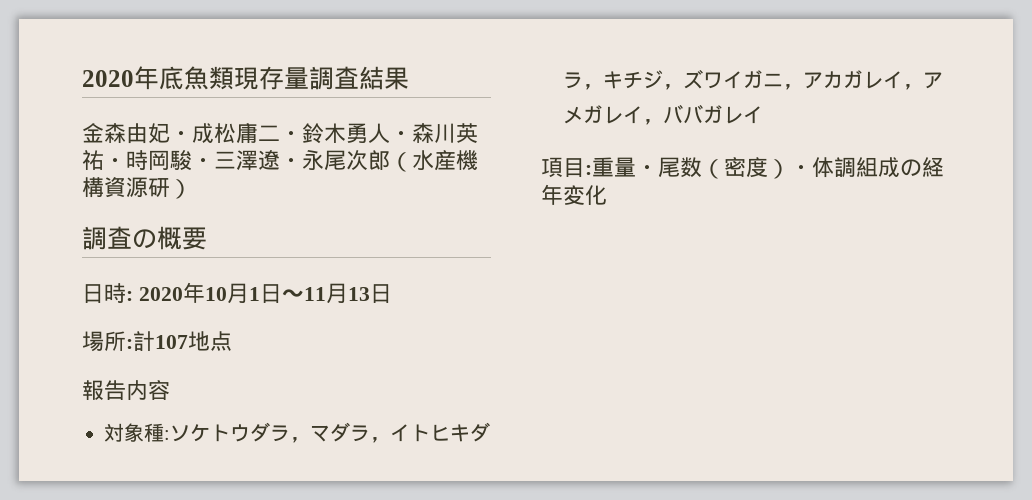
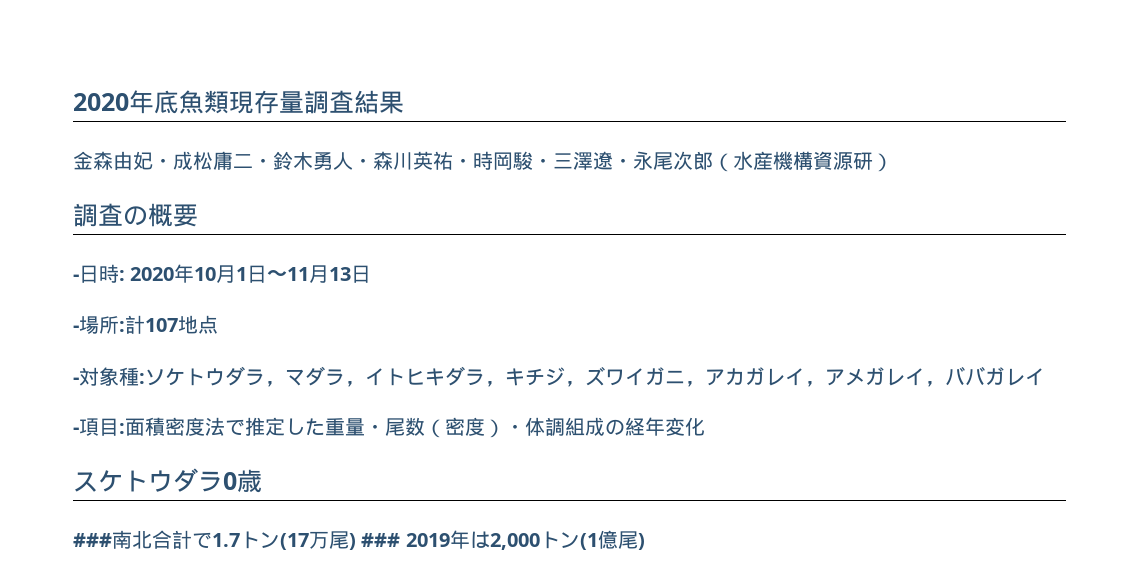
- 日時: 2020年10月1日〜11月13日
+ -日時: 2020年10月1日〜11月13日
- 場所:計107地点
+ -場所:計107地点
- 報告内容
- 対象種:ソケトウダラ，マダラ，イトヒキダラ，キチジ，ズワイガニ，アカガレイ，アメガレイ，ババガレイ
+ -対象種:ソケトウダラ，マダラ，イトヒキダラ，キチジ，ズワイガニ，アカガレイ，アメガレイ，ババガレイ
- 項目:重量・尾数（密度）・体調組成の経年変化
+ -項目:面積密度法で推定した重量・尾数（密度）・体調組成の経年変化
+ スケトウダラ0歳
+ ###南北合計で1.7トン(17万尾) ### 2019年は2,000トン(1億尾)

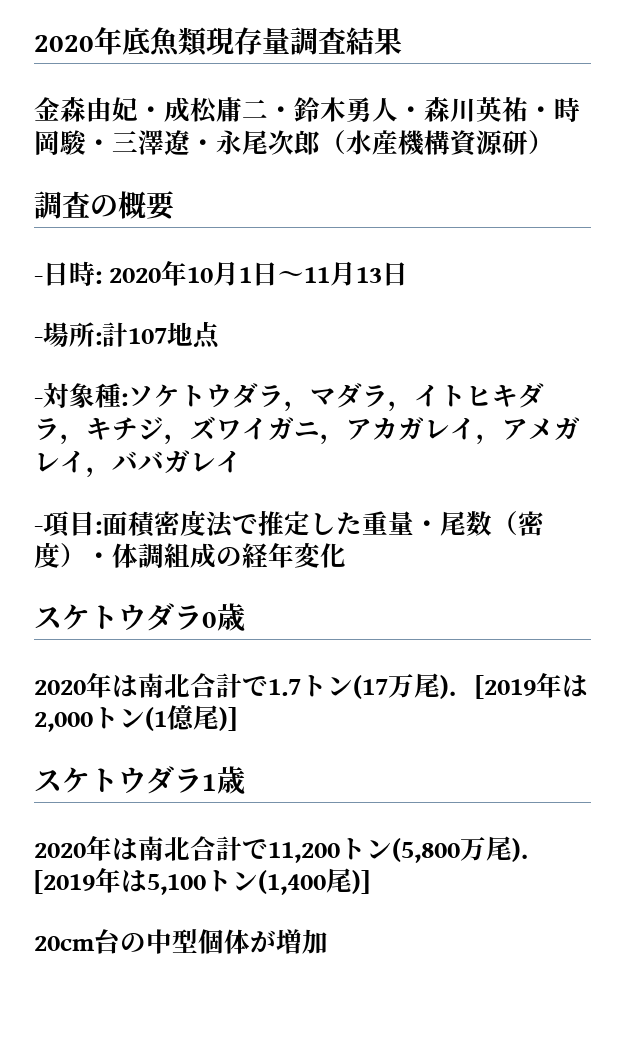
- ###南北合計で1.7トン(17万尾) ### 2019年は2,000トン(1億尾)
+ 2020年は南北合計で1.7トン(17万尾)．[2019年は2,000トン(1億尾)]
+ スケトウダラ1歳
+ 2020年は南北合計で11,200トン(5,800万尾)．[2019年は5,100トン(1,400尾)]
+ 20cm台の中型個体が増加

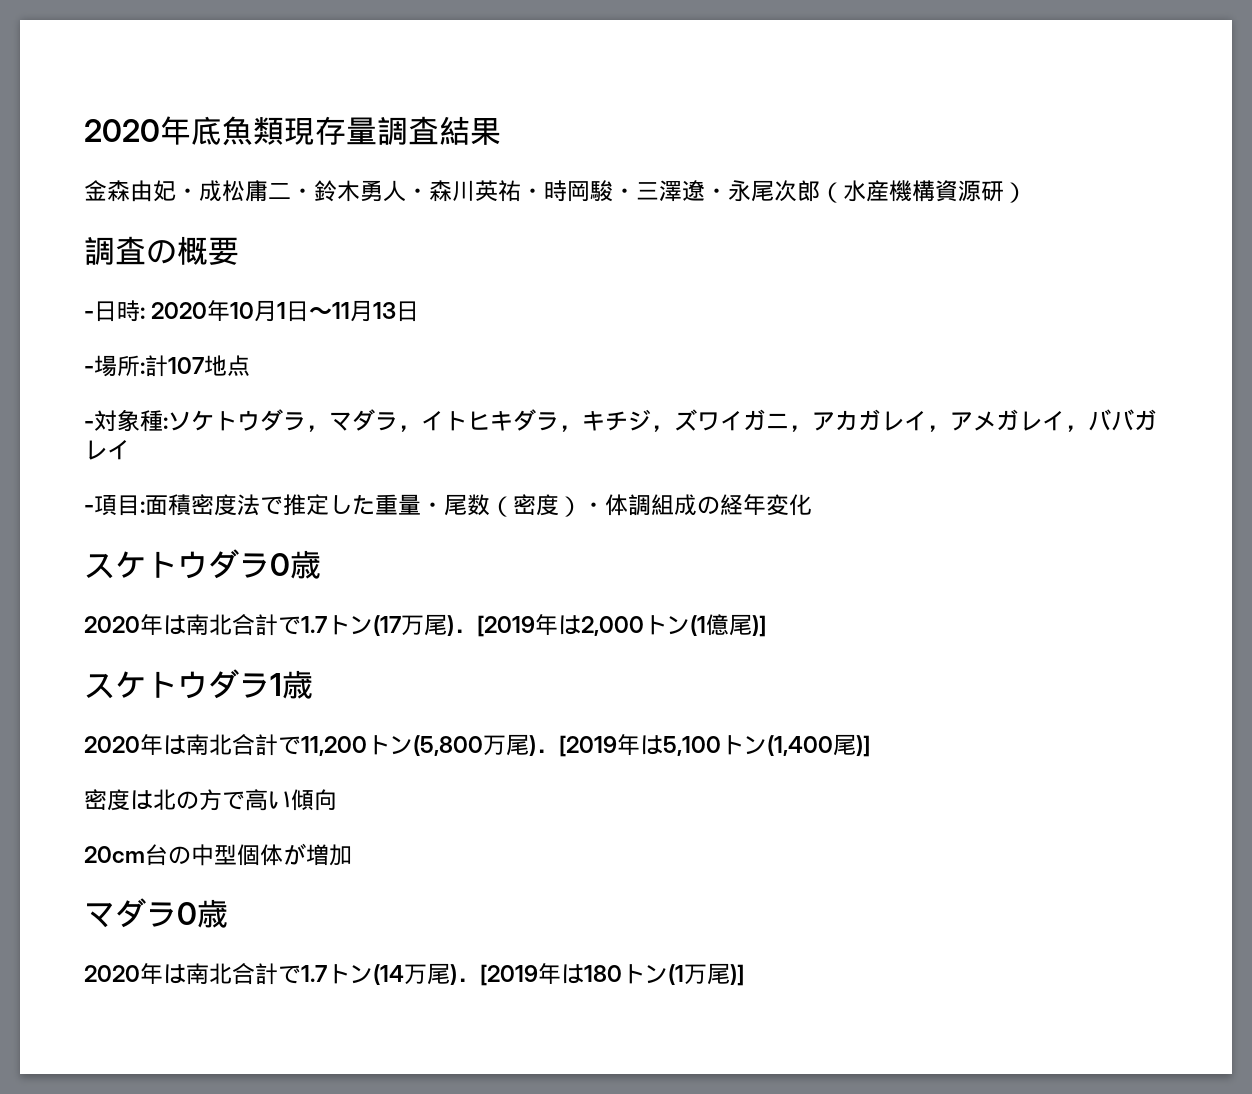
+ 密度は北の方で高い傾向
+ マダラ0歳
+ 2020年は南北合計で1.7トン(14万尾)．[2019年は180トン(1万尾)]

